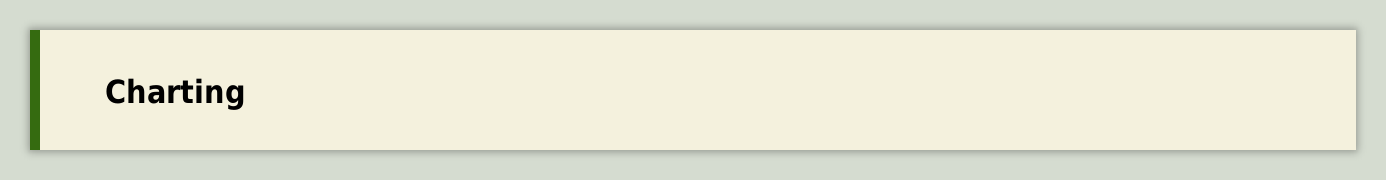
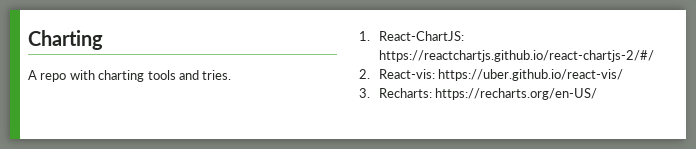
+ A repo with charting tools and tries.
+ 1. React-ChartJS: https://reactchartjs.github.io/react-chartjs-2/#/
+ 2. React-vis: https://uber.github.io/react-vis/
+ 3. Recharts: https://recharts.org/en-US/

